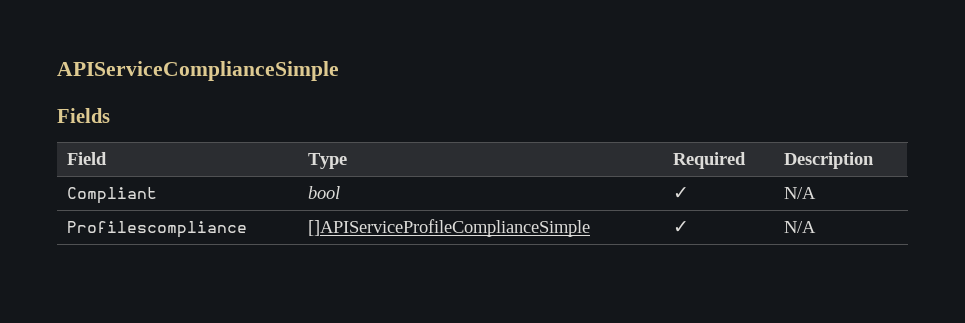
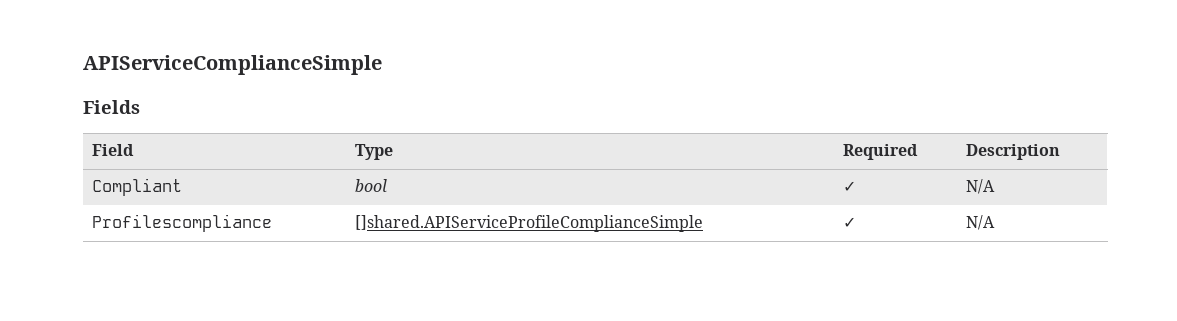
- Profilescompliance | []APIServiceProfileComplianceSimple | ✓ | N/A
+ Profilescompliance | []shared.APIServiceProfileComplianceSimple | ✓ | N/A

